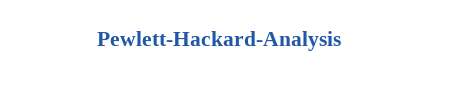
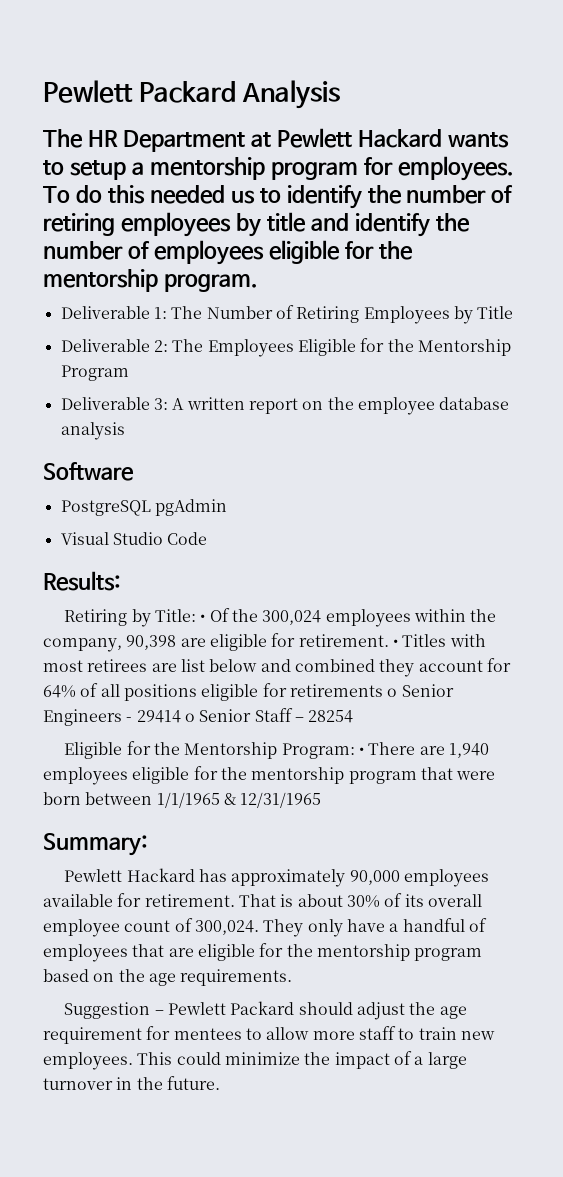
- Pewlett-Hackard-Analysis
+ Pewlett Packard Analysis
+ The HR Department at Pewlett Hackard wants to setup a mentorship program for employees. To do this needed us to identify the number of retiring employees by title and identify the number of employees eligible for the mentorship program.
+ Deliverable 1: The Number of Retiring Employees by Title
+ Deliverable 2: The Employees Eligible for the Mentorship Program
+ Deliverable 3: A written report on the employee database analysis
+ Software
+ PostgreSQL pgAdmin
+ Visual Studio Code
+ Results:
+ Retiring by Title: • Of the 300,024 employees within the company, 90,398 are eligible for retirement. • Titles with most retirees are list below and combined they account for 64% of all positions eligible for retirements o Senior Engineers - 29414 o Senior Staff – 28254
+ Eligible for the Mentorship Program: • There are 1,940 employees eligible for the mentorship program that were born between 1/1/1965 & 12/31/1965
+ Summary:
+ Pewlett Hackard has approximately 90,000 employees available for retirement. That is about 30% of its overall employee count of 300,024. They only have a handful of employees that are eligible for the mentorship program based on the age requirements.
+ Suggestion – Pewlett Packard should adjust the age requirement for mentees to allow more staff to train new employees. This could minimize the impact of a large turnover in the future.

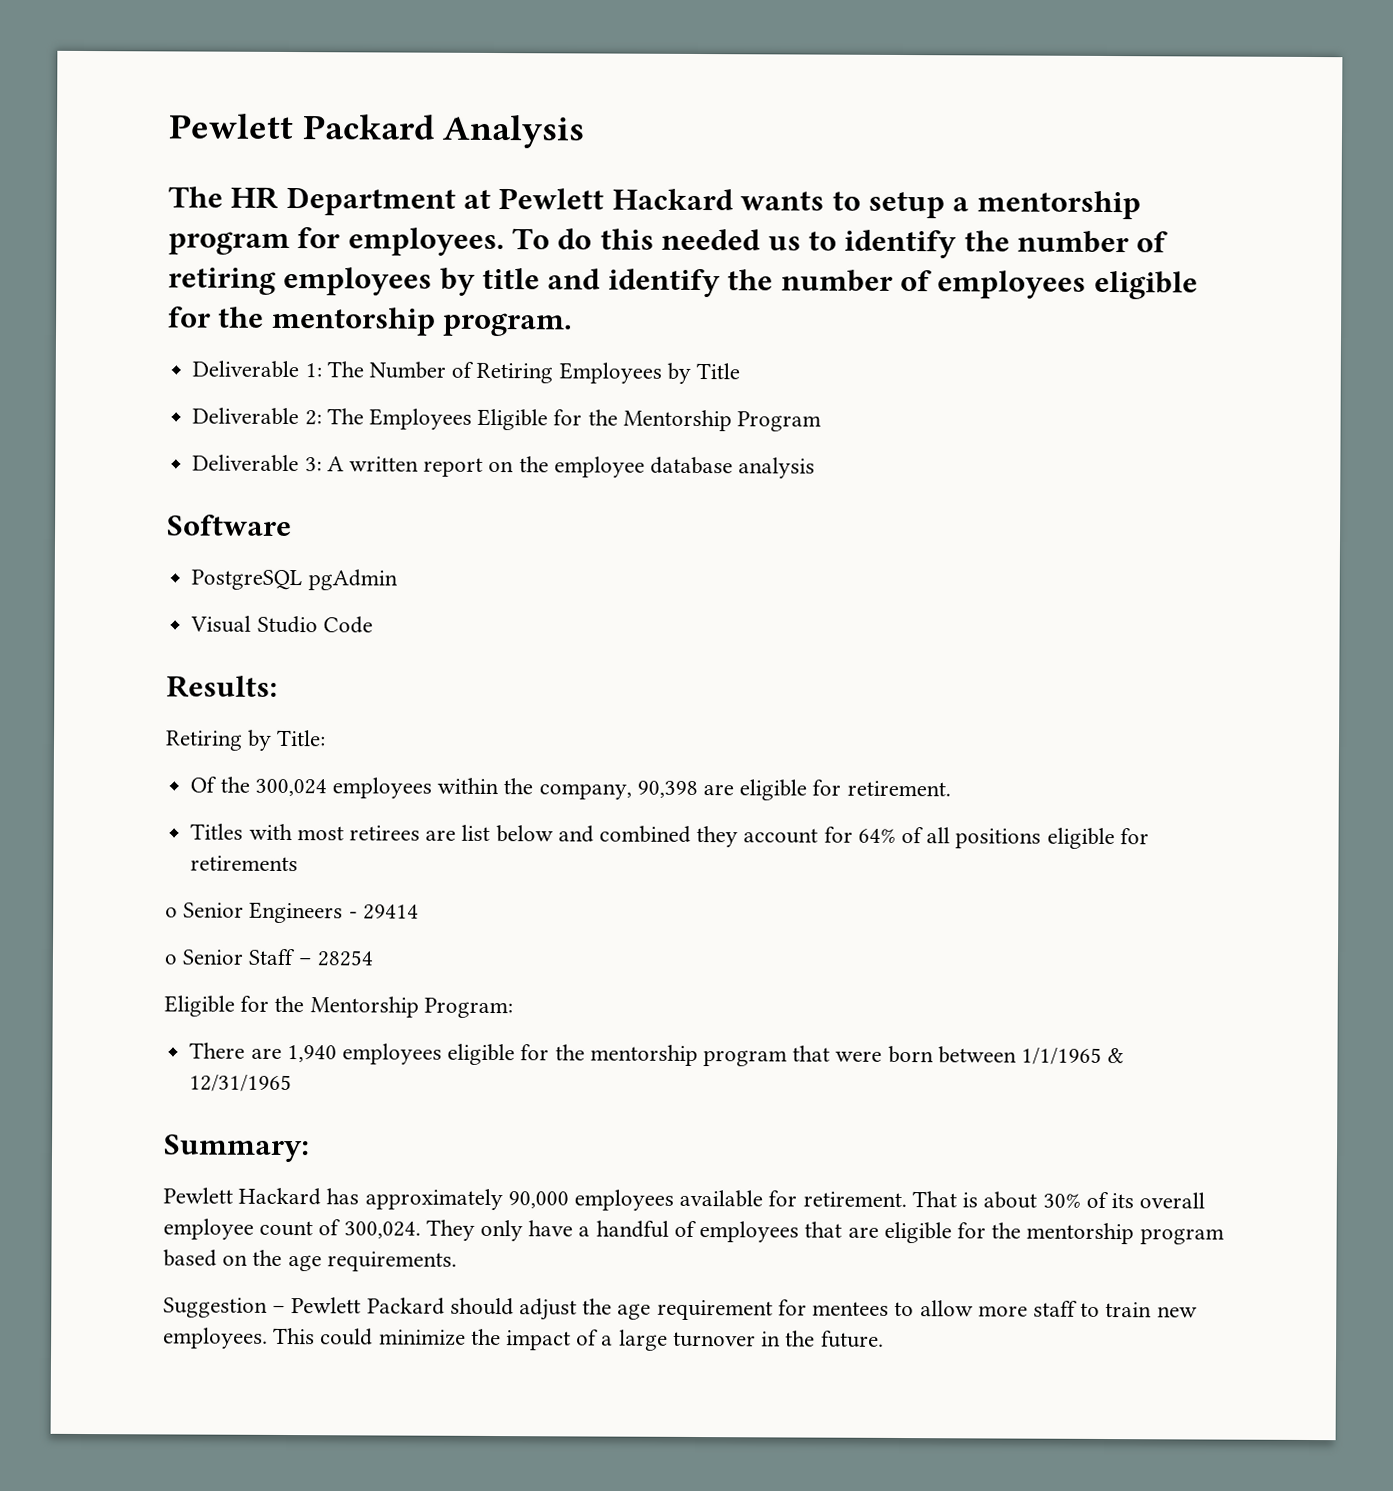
- Retiring by Title: • Of the 300,024 employees within the company, 90,398 are eligible for retirement. • Titles with most retirees are list below and combined they account for 64% of all positions eligible for retirements o Senior Engineers - 29414 o Senior Staff – 28254
+ Retiring by Title:
+ Of the 300,024 employees within the company, 90,398 are eligible for retirement.
+ Titles with most retirees are list below and combined they account for 64% of all positions eligible for retirements
+ o Senior Engineers - 29414
+ o Senior Staff – 28254
- Eligible for the Mentorship Program: • There are 1,940 employees eligible for the mentorship program that were born between 1/1/1965 & 12/31/1965
+ Eligible for the Mentorship Program:
+ There are 1,940 employees eligible for the mentorship program that were born between 1/1/1965 & 12/31/1965

